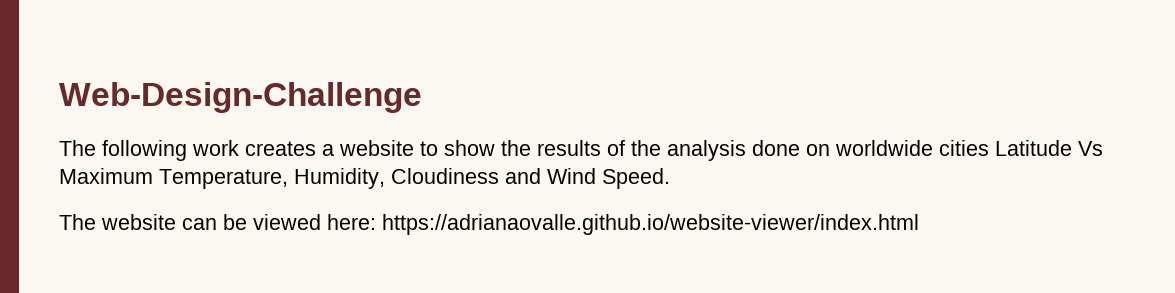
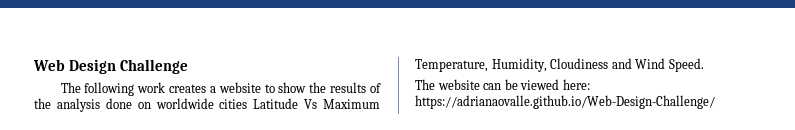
- Web-Design-Challenge
+ Web Design Challenge
- The website can be viewed here: https://adrianaovalle.github.io/website-viewer/index.html
+ The website can be viewed here: https://adrianaovalle.github.io/Web-Design-Challenge/

